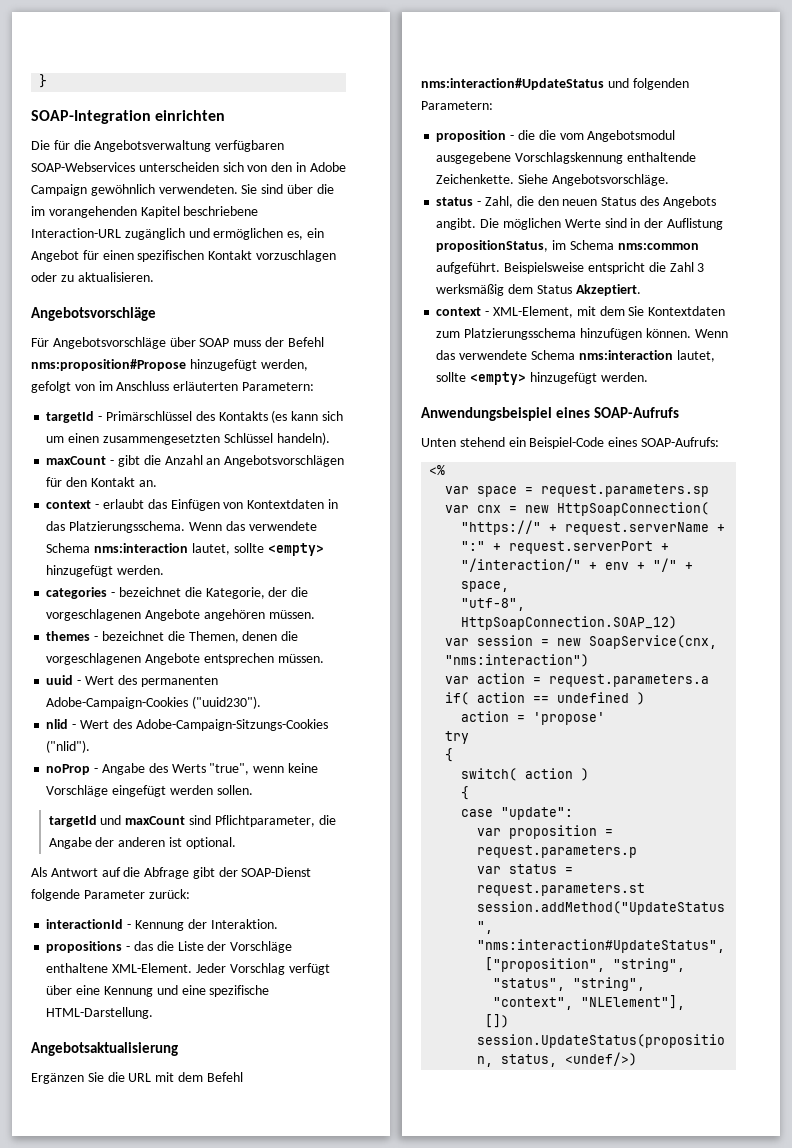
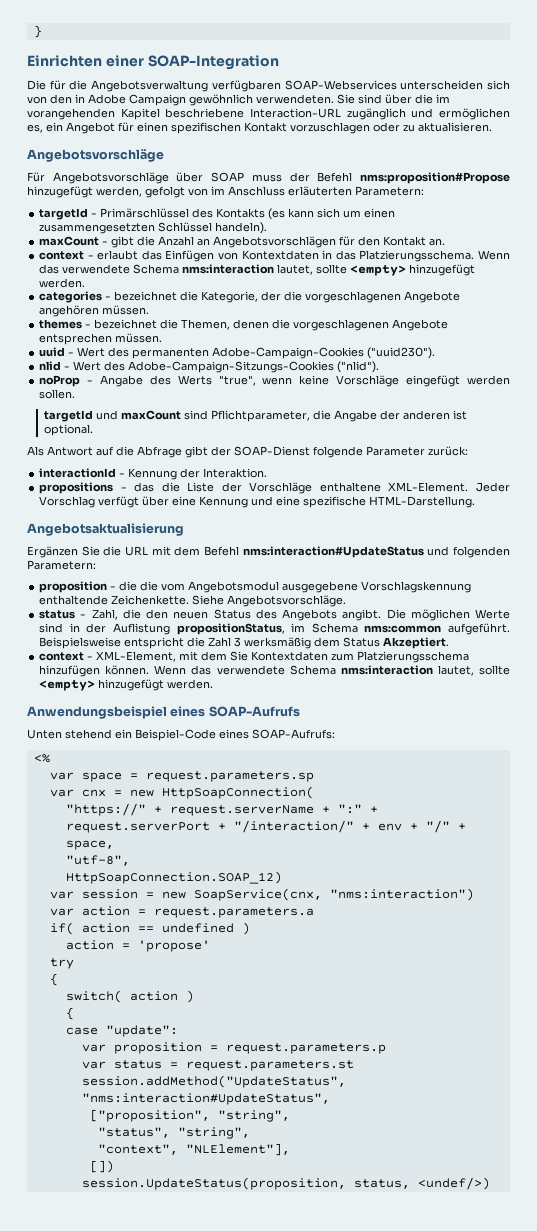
- SOAP-Integration einrichten
+ Einrichten einer SOAP-Integration

